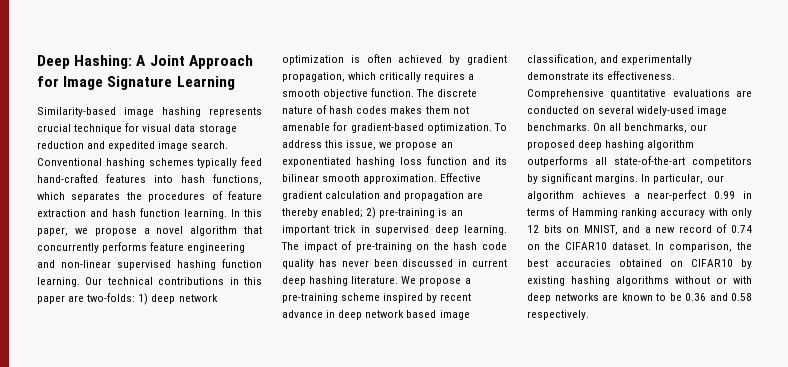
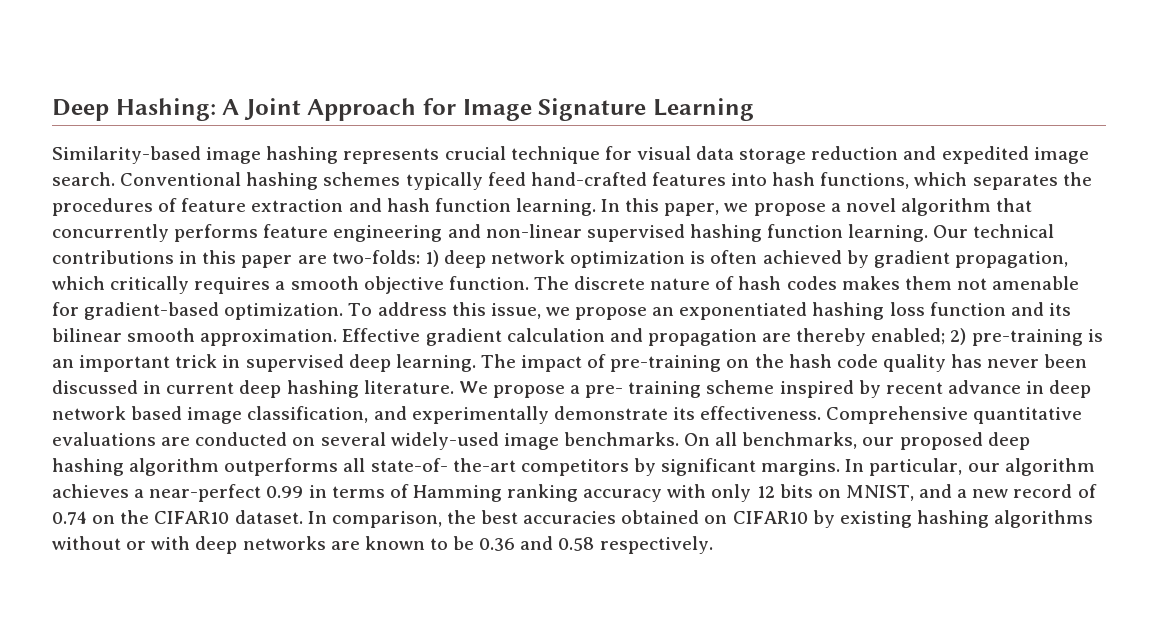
- We propose a pre-training scheme inspired by recent advance in deep network based image classification, and experimentally demonstrate its effectiveness.
+ We propose a pre- training scheme inspired by recent advance in deep network based image classification, and experimentally demonstrate its effectiveness.
- On all benchmarks, our proposed deep hashing algorithm outperforms all state-of-the-art competitors by significant margins.
+ On all benchmarks, our proposed deep hashing algorithm outperforms all state-of- the-art competitors by significant margins.

